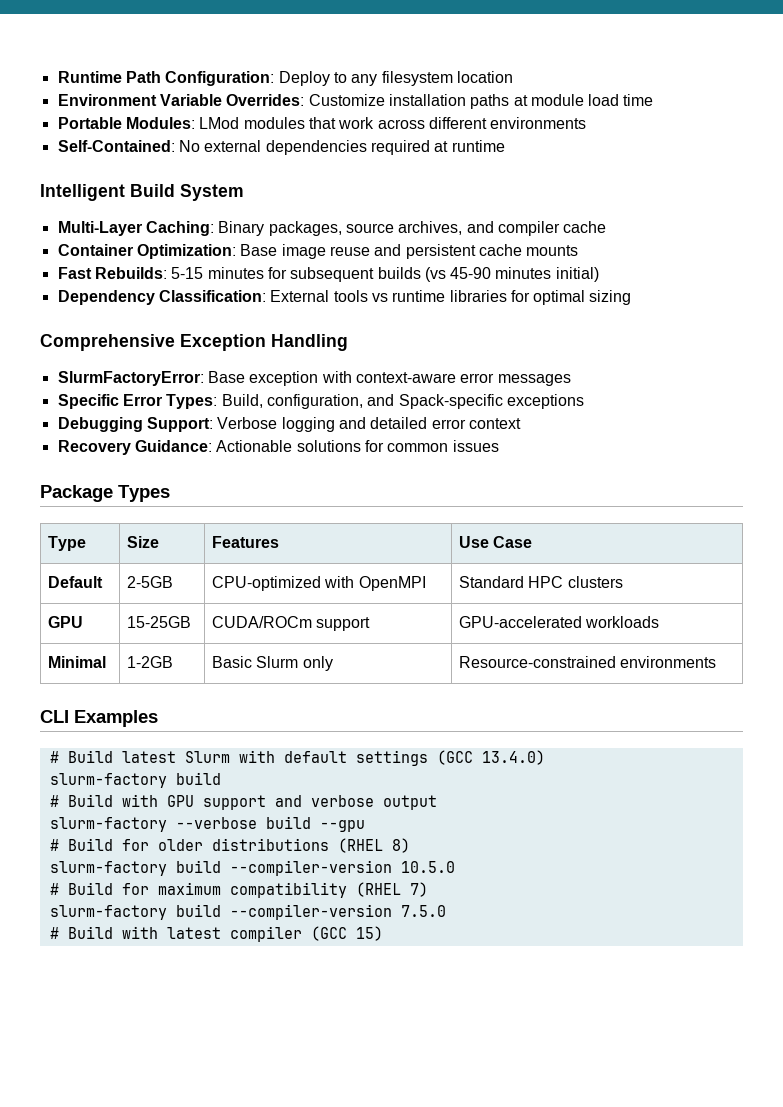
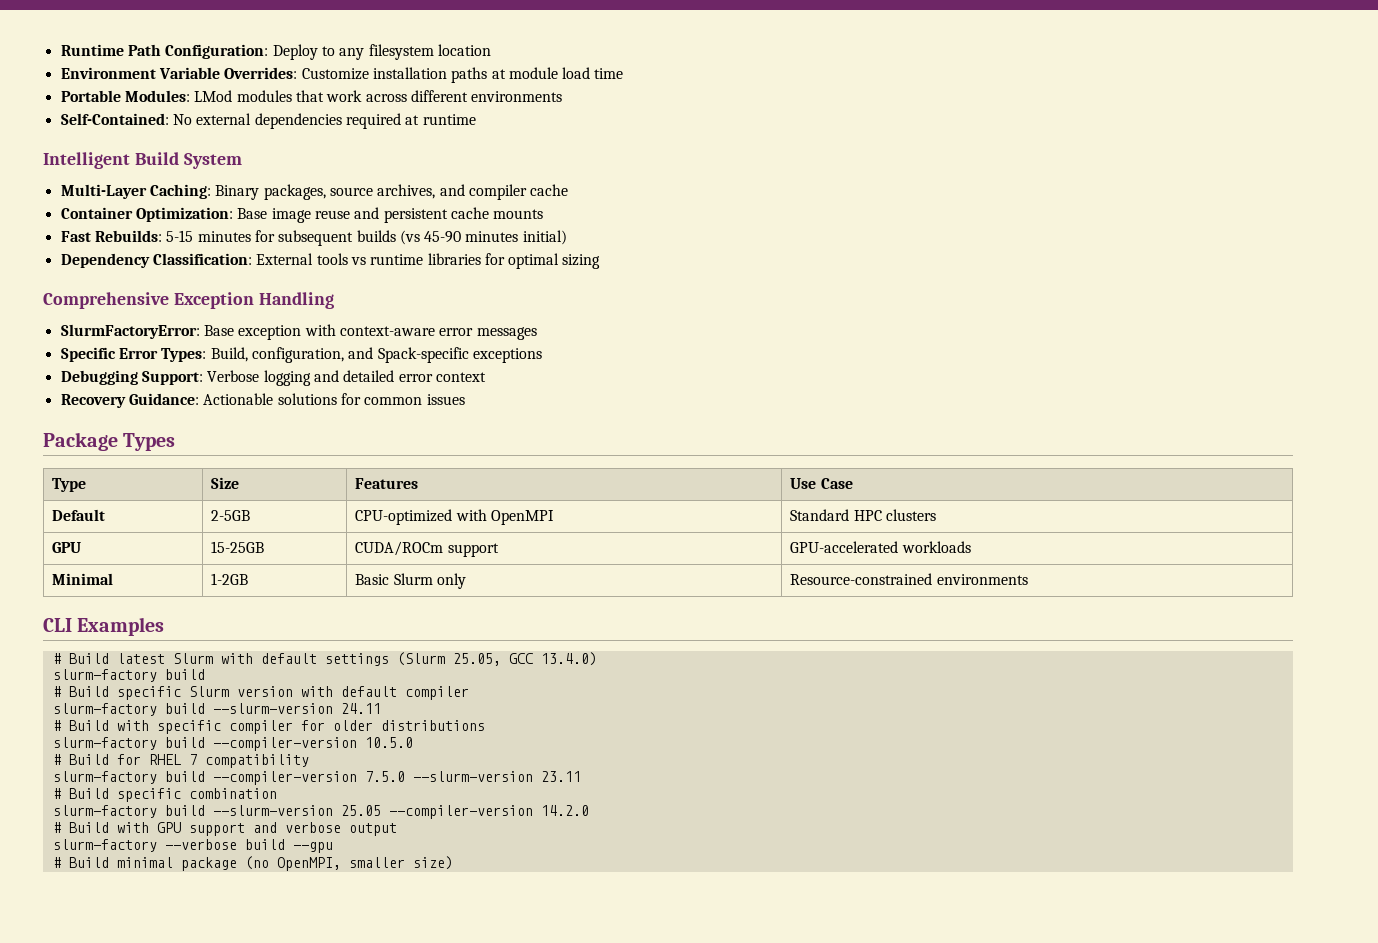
- # Build latest Slurm with default settings (GCC 13.4.0)
+ # Build latest Slurm with default settings (Slurm 25.05, GCC 13.4.0)
+ # Build specific Slurm version with default compiler
+ slurm-factory build --slurm-version 24.11
+ # Build with specific compiler for older distributions
+ slurm-factory build --compiler-version 10.5.0
+ # Build for RHEL 7 compatibility
+ slurm-factory build --compiler-version 7.5.0 --slurm-version 23.11
+ # Build specific combination
+ slurm-factory build --slurm-version 25.05 --compiler-version 14.2.0
- # Build for older distributions (RHEL 8)
- slurm-factory build --compiler-version 10.5.0
- # Build for maximum compatibility (RHEL 7)
- slurm-factory build --compiler-version 7.5.0
- # Build with latest compiler (GCC 15)
+ # Build minimal package (no OpenMPI, smaller size)

